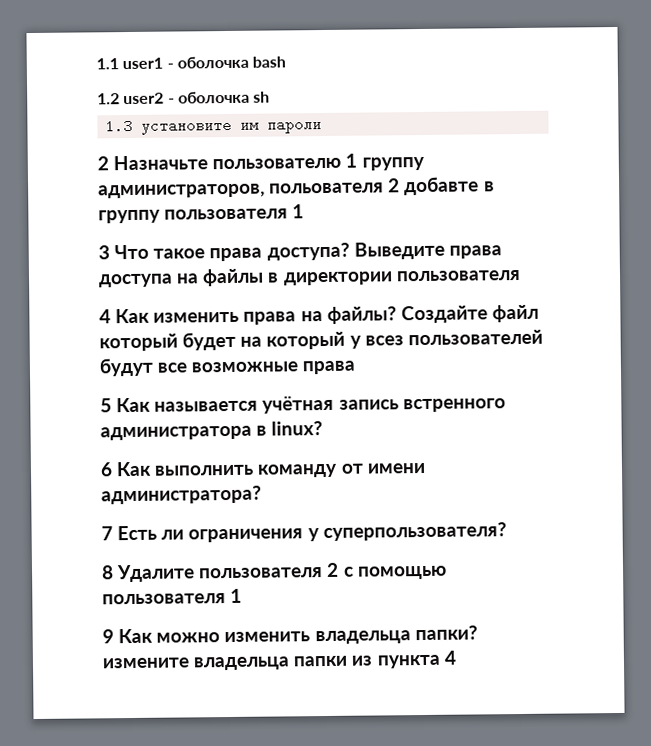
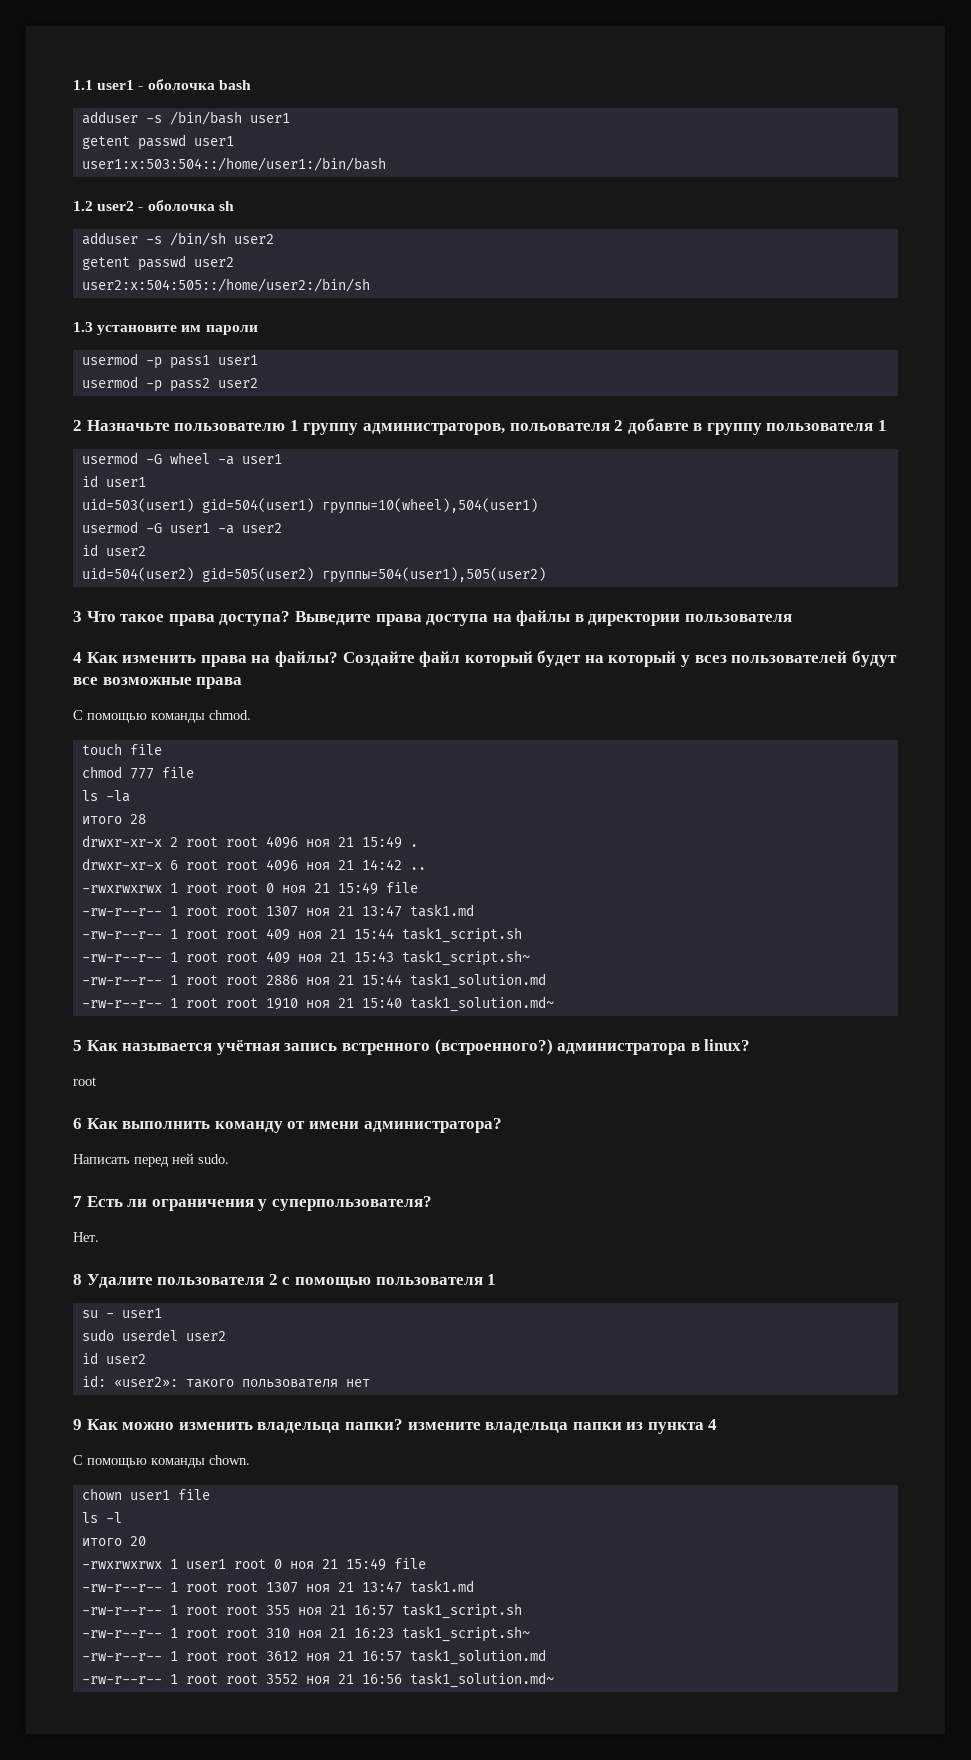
+ adduser -s /bin/bash user1
+ getent passwd user1
+ user1:x:503:504::/home/user1:/bin/bash
+ adduser -s /bin/sh user2
+ getent passwd user2
+ user2:x:504:505::/home/user2:/bin/sh
  1.3 установите им пароли
+ usermod -p pass1 user1
+ usermod -p pass2 user2
+ usermod -G wheel -a user1
+ id user1
+ uid=503(user1) gid=504(user1) группы=10(wheel),504(user1)
+ usermod -G user1 -a user2
+ id user2
+ uid=504(user2) gid=505(user2) группы=504(user1),505(user2)
+ С помощью команды chmod.
+ touch file
+ chmod 777 file
+ ls -la
+ итого 28
+ drwxr-xr-x 2 root root 4096 ноя 21 15:49 .
+ drwxr-xr-x 6 root root 4096 ноя 21 14:42 ..
+ -rwxrwxrwx 1 root root 0 ноя 21 15:49 file
+ -rw-r--r-- 1 root root 1307 ноя 21 13:47 task1.md
+ -rw-r--r-- 1 root root 409 ноя 21 15:44 task1_script.sh
+ -rw-r--r-- 1 root root 409 ноя 21 15:43 task1_script.sh~
+ -rw-r--r-- 1 root root 2886 ноя 21 15:44 task1_solution.md
+ -rw-r--r-- 1 root root 1910 ноя 21 15:40 task1_solution.md~
- 5 Как называется учётная запись встренного администратора в linux?
+ 5 Как называется учётная запись встренного (встроенного?) администратора в linux?
+ root
+ Написать перед ней sudo.
+ Нет.
+ su - user1
+ sudo userdel user2
+ id user2
+ id: «user2»: такого пользователя нет
+ С помощью команды chown.
+ chown user1 file
+ ls -l
+ итого 20
+ -rwxrwxrwx 1 user1 root 0 ноя 21 15:49 file
+ -rw-r--r-- 1 root root 1307 ноя 21 13:47 task1.md
+ -rw-r--r-- 1 root root 355 ноя 21 16:57 task1_script.sh
+ -rw-r--r-- 1 root root 310 ноя 21 16:23 task1_script.sh~
+ -rw-r--r-- 1 root root 3612 ноя 21 16:57 task1_solution.md
+ -rw-r--r-- 1 root root 3552 ноя 21 16:56 task1_solution.md~

